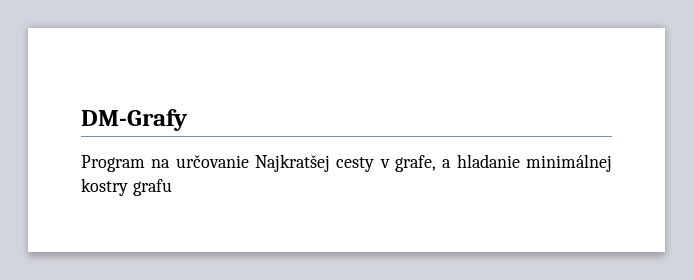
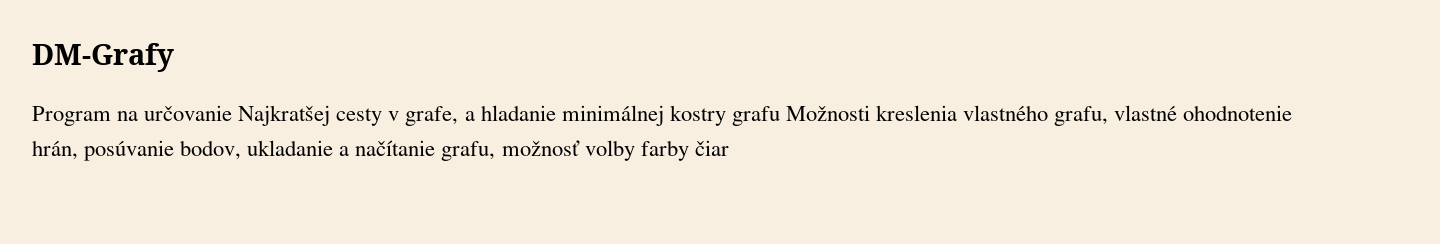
- Program na určovanie Najkratšej cesty v grafe, a hladanie minimálnej kostry grafu
+ Program na určovanie Najkratšej cesty v grafe, a hladanie minimálnej kostry grafu Možnosti kreslenia vlastného grafu, vlastné ohodnotenie hrán, posúvanie bodov, ukladanie a načítanie grafu, možnosť volby farby čiar

